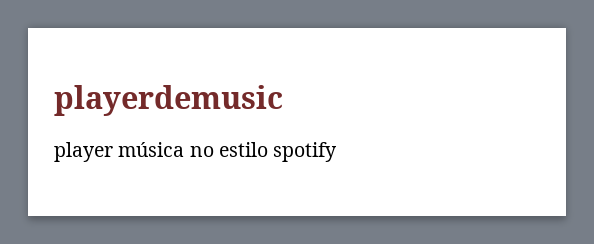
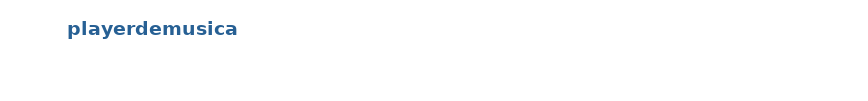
- playerdemusic
- player música no estilo spotify
+ playerdemusica

